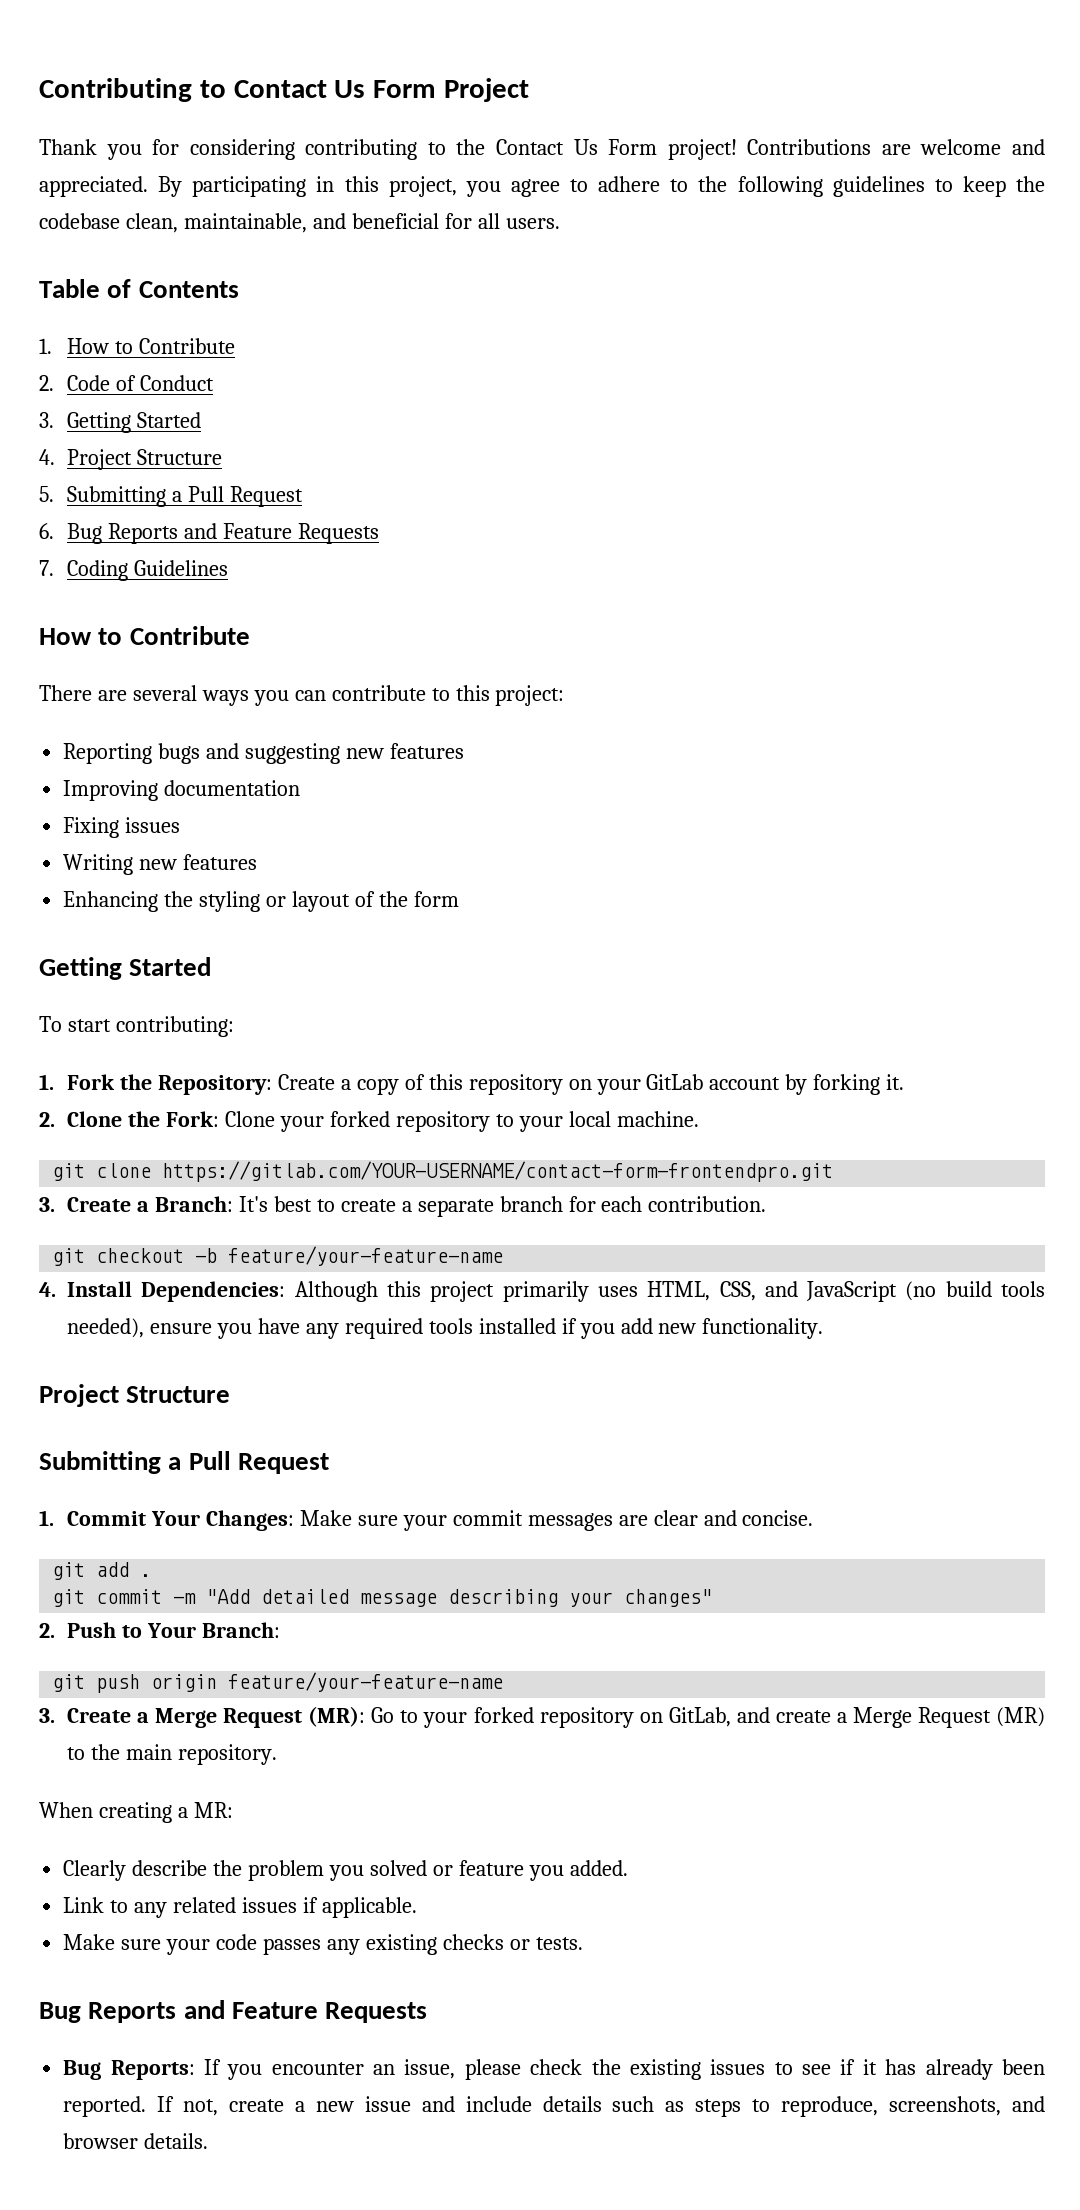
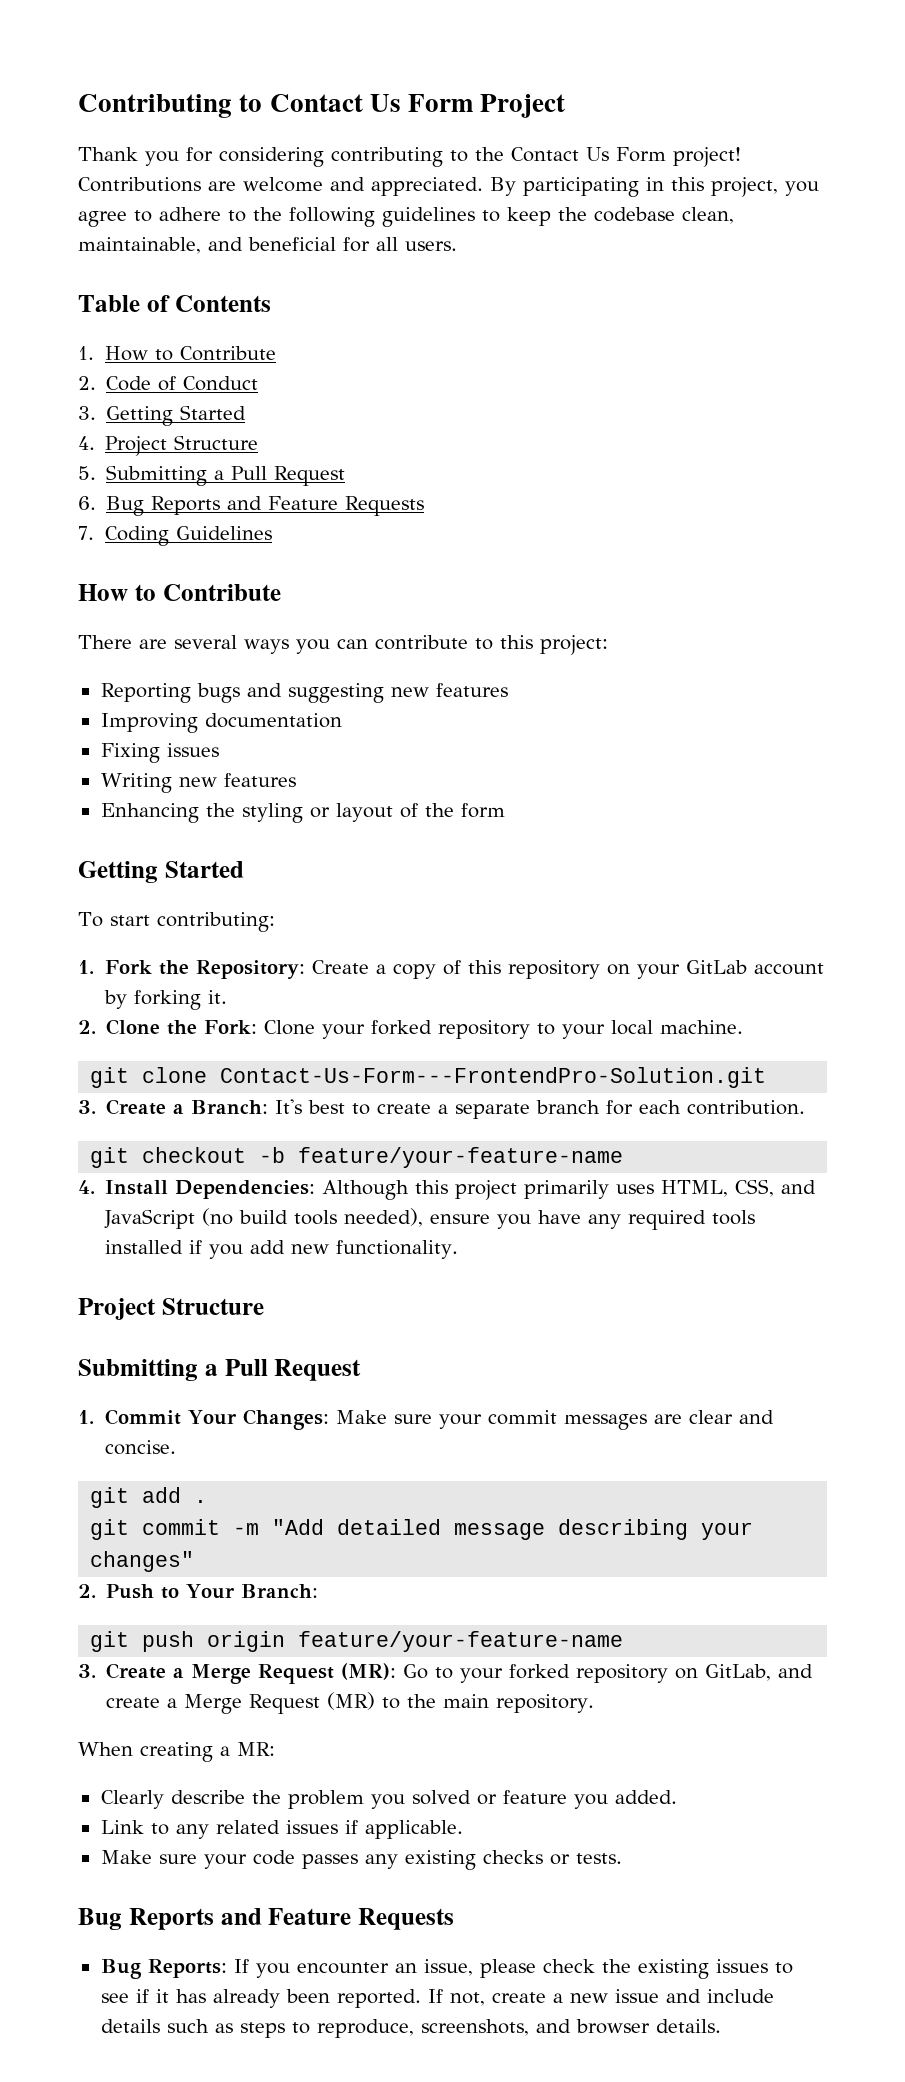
- git clone https://gitlab.com/YOUR-USERNAME/contact-form-frontendpro.git
+ git clone Contact-Us-Form---FrontendPro-Solution.git

